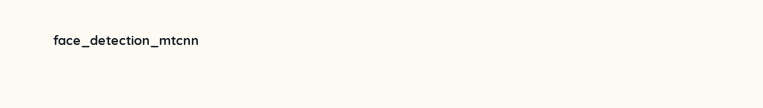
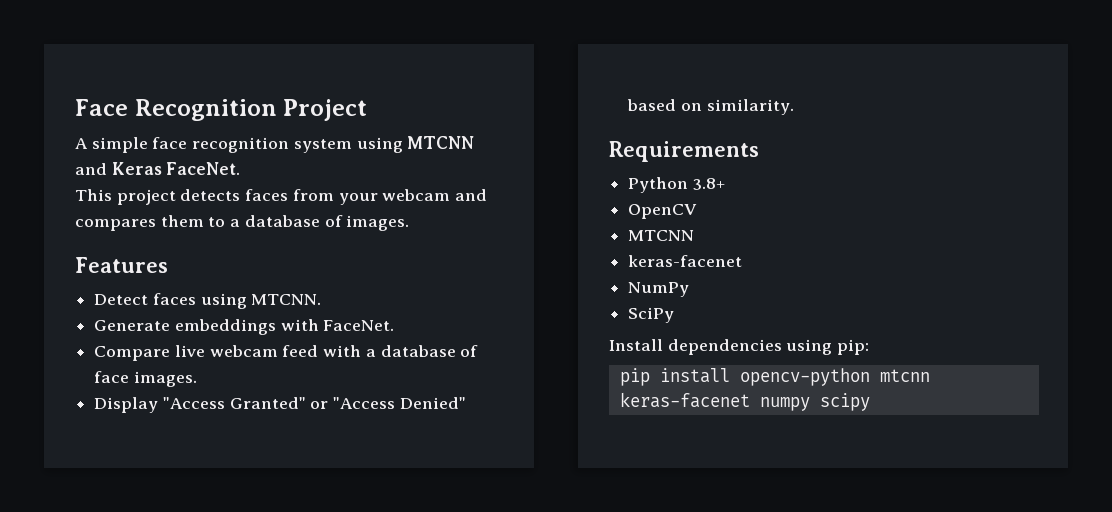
- face_detection_mtcnn
+ Face Recognition Project
+ A simple face recognition system using MTCNN and Keras FaceNet.
+ This project detects faces from your webcam and compares them to a database of images.
+ Features
+ Detect faces using MTCNN.
+ Generate embeddings with FaceNet.
+ Compare live webcam feed with a database of face images.
+ Display "Access Granted" or "Access Denied" based on similarity.
+ Requirements
+ Python 3.8+
+ OpenCV
+ MTCNN
+ keras-facenet
+ NumPy
+ SciPy
+ Install dependencies using pip:
+ pip install opencv-python mtcnn keras-facenet numpy scipy

